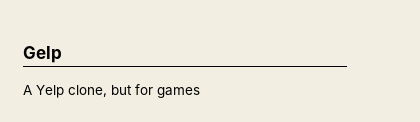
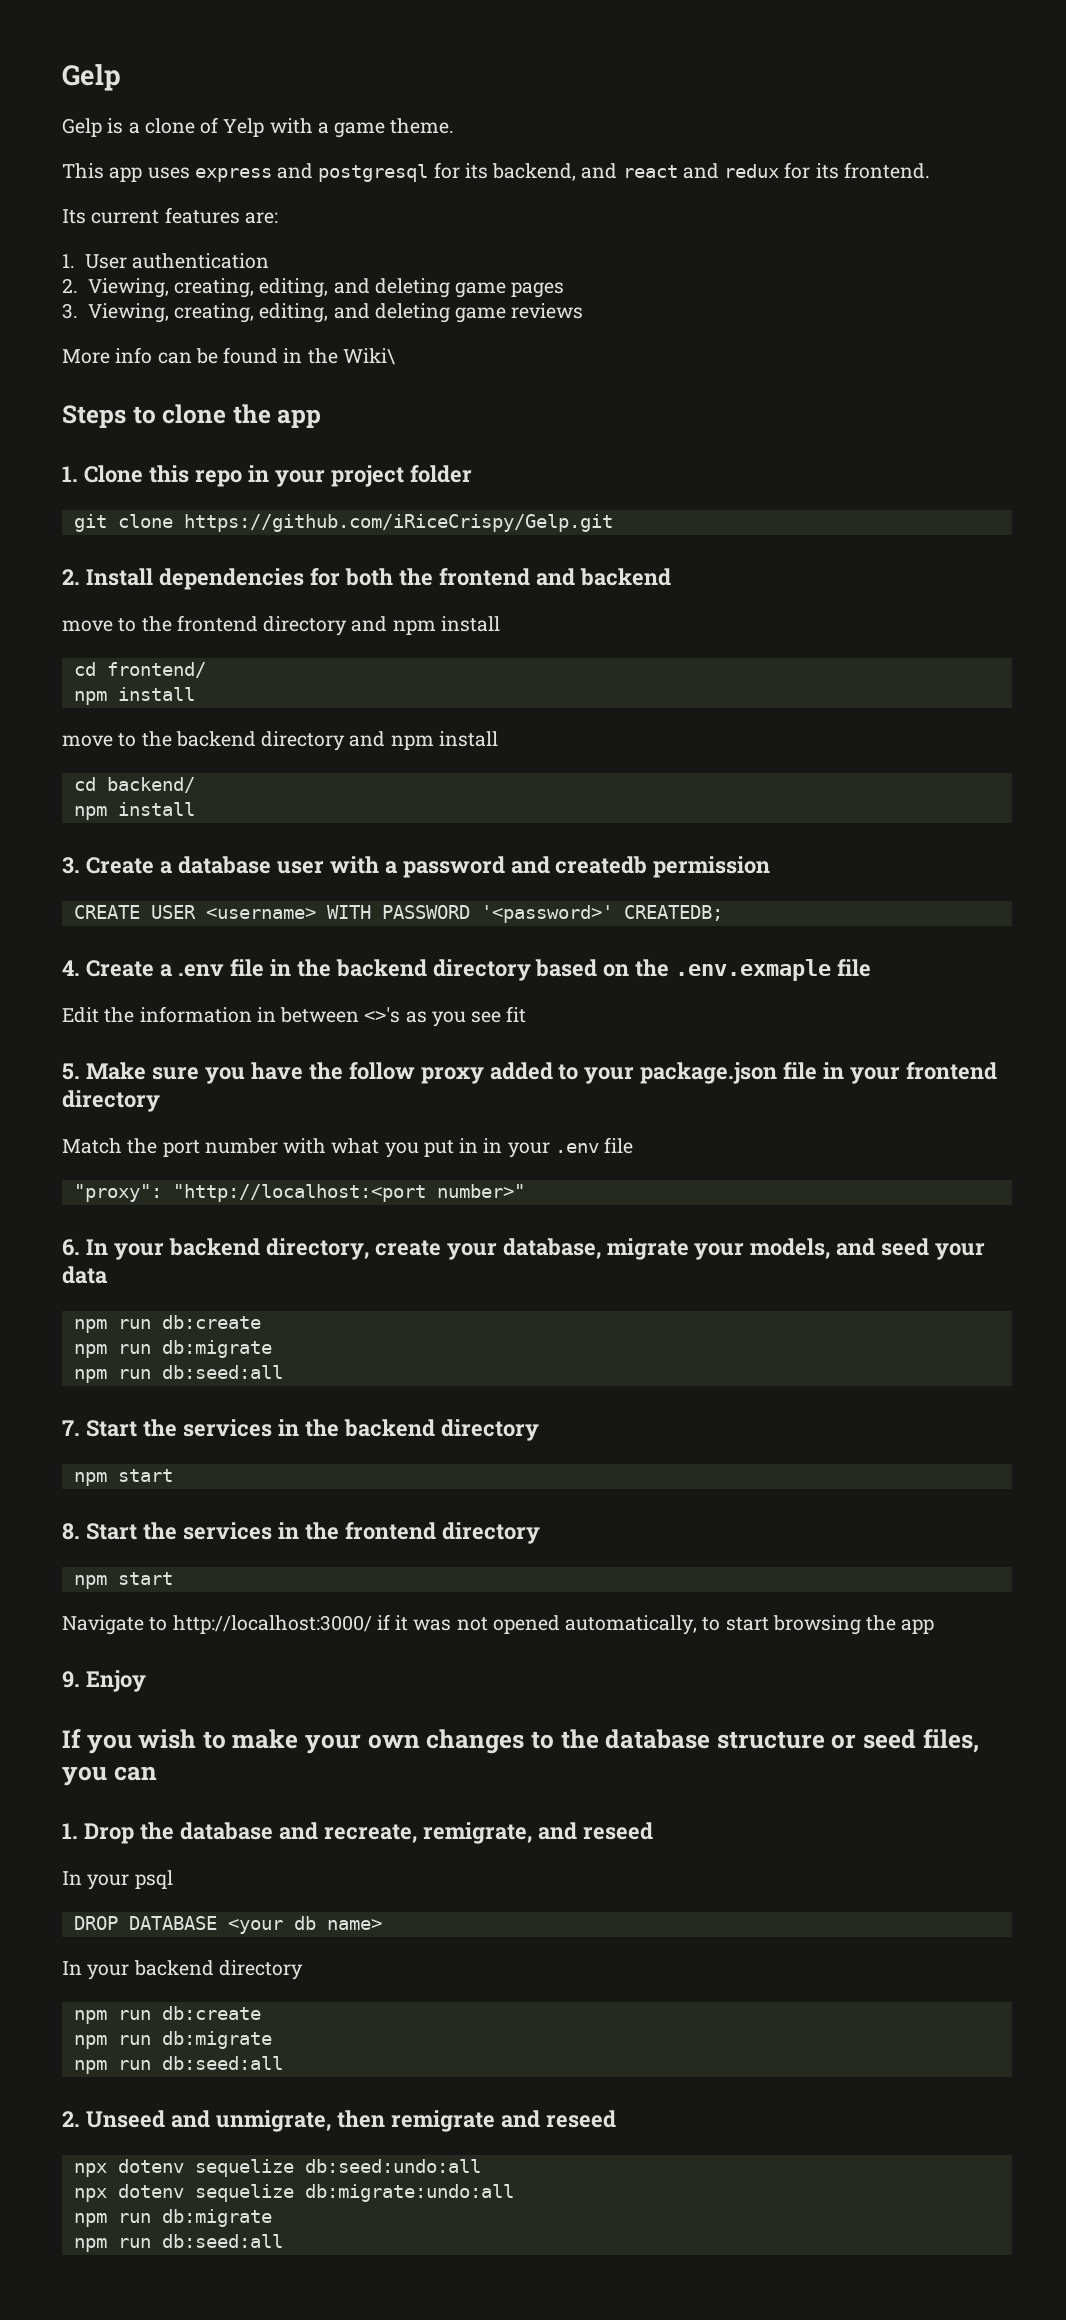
- A Yelp clone, but for games
+ Gelp is a clone of Yelp with a game theme.
+ This app uses express and postgresql for its backend, and react and redux for its frontend.
+ Its current features are:
+ 1. User authentication
+ 2. Viewing, creating, editing, and deleting game pages
+ 3. Viewing, creating, editing, and deleting game reviews
+ More info can be found in the Wiki\
+ Steps to clone the app
+ 1. Clone this repo in your project folder
+ git clone https://github.com/iRiceCrispy/Gelp.git
+ 2. Install dependencies for both the frontend and backend
+ move to the frontend directory and npm install
+ cd frontend/
+ npm install
+ move to the backend directory and npm install
+ cd backend/
+ npm install
+ 3. Create a database user with a password and createdb permission
+ CREATE USER <username> WITH PASSWORD '<password>' CREATEDB;
+ 4. Create a .env file in the backend directory based on the .env.exmaple file
+ Edit the information in between <>'s as you see fit
+ 5. Make sure you have the follow proxy added to your package.json file in your frontend directory
+ Match the port number with what you put in in your .env file
+ "proxy": "http://localhost:<port number>"
+ 6. In your backend directory, create your database, migrate your models, and seed your data
+ npm run db:create
+ npm run db:migrate
+ npm run db:seed:all
+ 7. Start the services in the backend directory
+ npm start
+ 8. Start the services in the frontend directory
+ npm start
+ Navigate to http://localhost:3000/ if it was not opened automatically, to start browsing the app
+ 9. Enjoy
+ If you wish to make your own changes to the database structure or seed files, you can
+ 1. Drop the database and recreate, remigrate, and reseed
+ In your psql
+ DROP DATABASE <your db name>
+ In your backend directory
+ npm run db:create
+ npm run db:migrate
+ npm run db:seed:all
+ 2. Unseed and unmigrate, then remigrate and reseed
+ npx dotenv sequelize db:seed:undo:all
+ npx dotenv sequelize db:migrate:undo:all
+ npm run db:migrate
+ npm run db:seed:all

